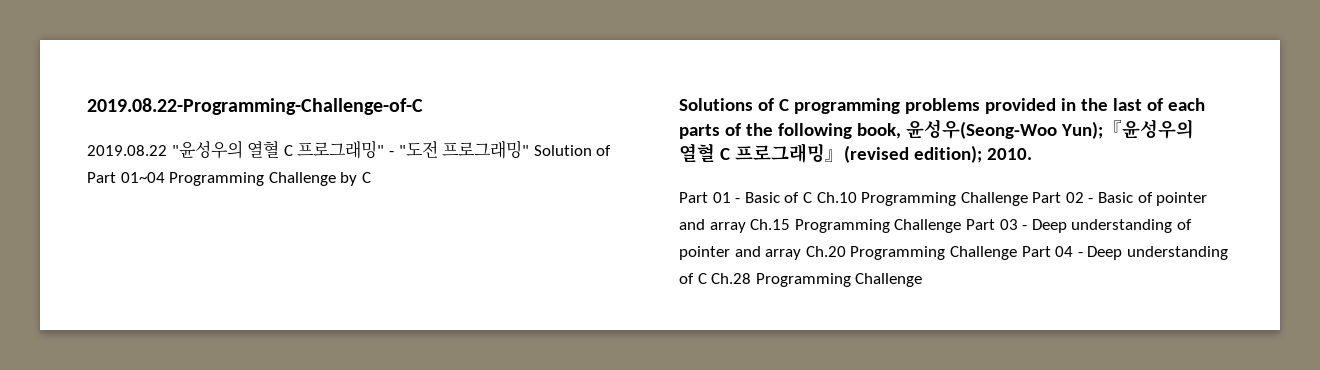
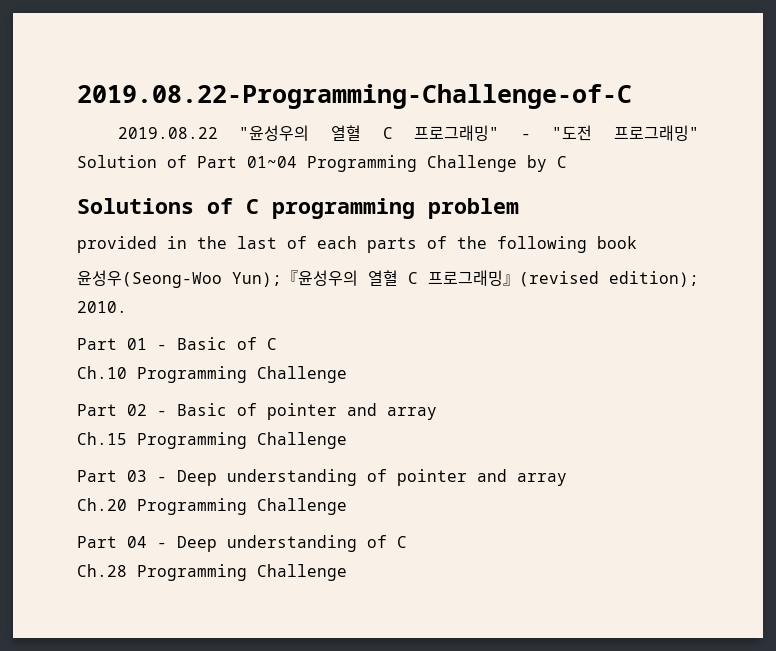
- Solutions of C programming problems provided in the last of each parts of the following book, 윤성우(Seong-Woo Yun);『윤성우의 열혈 C 프로그래밍』(revised edition); 2010.
+ Solutions of C programming problem
+ provided in the last of each parts of the following book
+ 윤성우(Seong-Woo Yun);『윤성우의 열혈 C 프로그래밍』(revised edition); 2010.
- Part 01 - Basic of C Ch.10 Programming Challenge Part 02 - Basic of pointer and array Ch.15 Programming Challenge Part 03 - Deep understanding of pointer and array Ch.20 Programming Challenge Part 04 - Deep understanding of C Ch.28 Programming Challenge
+ Part 01 - Basic of C
+ Ch.10 Programming Challenge
+ Part 02 - Basic of pointer and array
+ Ch.15 Programming Challenge
+ Part 03 - Deep understanding of pointer and array
+ Ch.20 Programming Challenge
+ Part 04 - Deep understanding of C
+ Ch.28 Programming Challenge

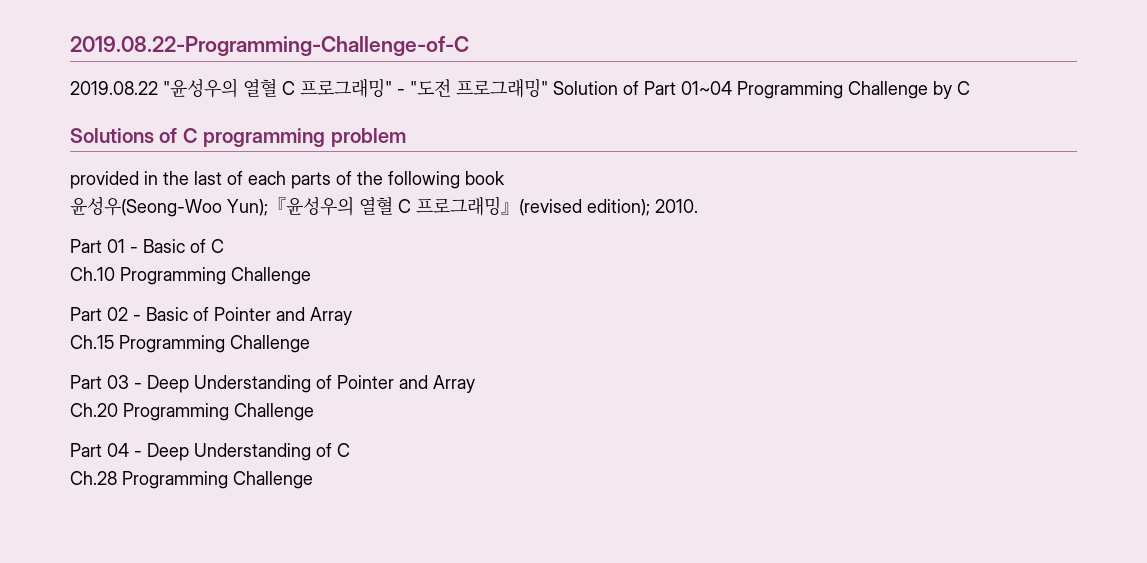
- Part 02 - Basic of pointer and array
+ Part 02 - Basic of Pointer and Array
- Part 03 - Deep understanding of pointer and array
+ Part 03 - Deep Understanding of Pointer and Array
- Part 04 - Deep understanding of C
+ Part 04 - Deep Understanding of C

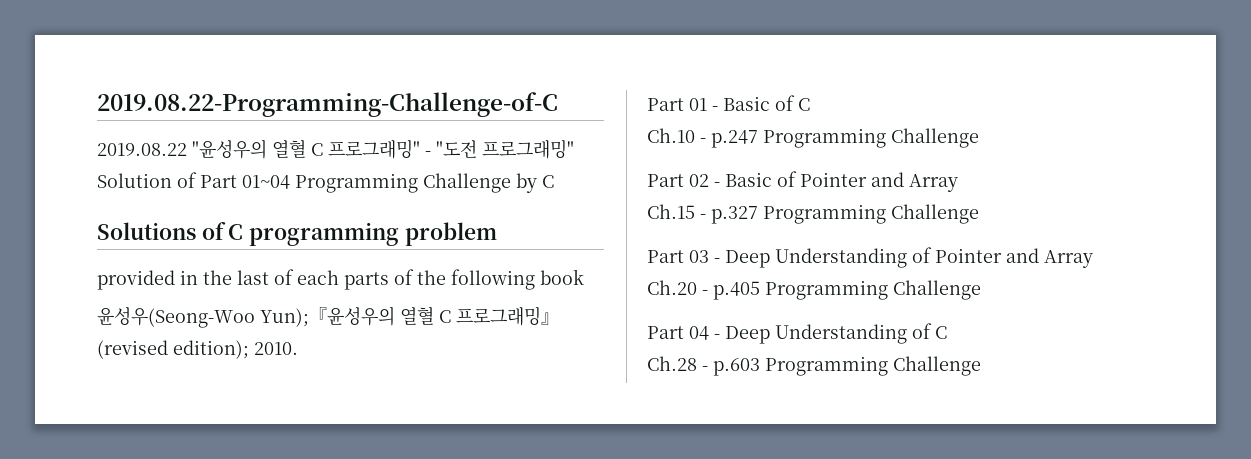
- Ch.10 Programming Challenge
+ Ch.10 - p.247 Programming Challenge
- Ch.15 Programming Challenge
+ Ch.15 - p.327 Programming Challenge
- Ch.20 Programming Challenge
+ Ch.20 - p.405 Programming Challenge
- Ch.28 Programming Challenge
+ Ch.28 - p.603 Programming Challenge

